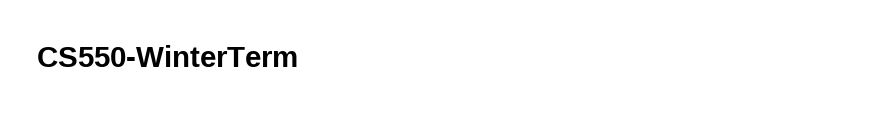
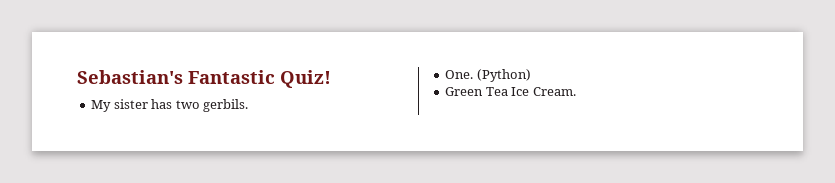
- CS550-WinterTerm
+ Sebastian's Fantastic Quiz!
+ My sister has two gerbils.
+ One. (Python)
+ Green Tea Ice Cream.

